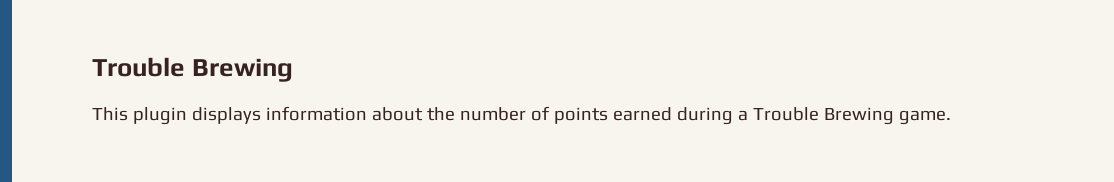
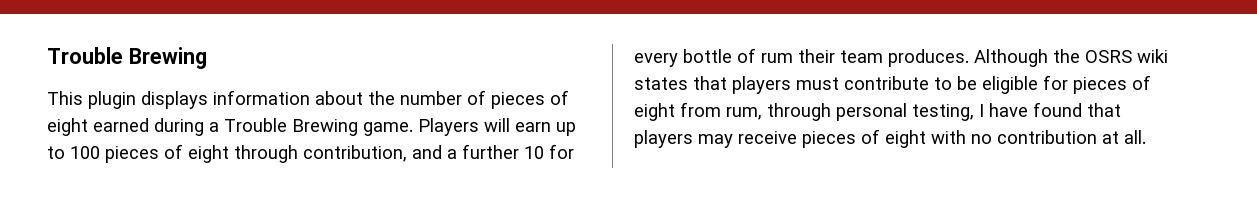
- This plugin displays information about the number of points earned during a Trouble Brewing game.
+ This plugin displays information about the number of pieces of eight earned during a Trouble Brewing game.
+ Players will earn up to 100 pieces of eight through contribution, and a further 10 for every bottle of rum their team produces. Although the OSRS wiki states that players must contribute to be eligible for pieces of eight from rum, through personal testing, I have found that players may receive pieces of eight with no contribution at all.

